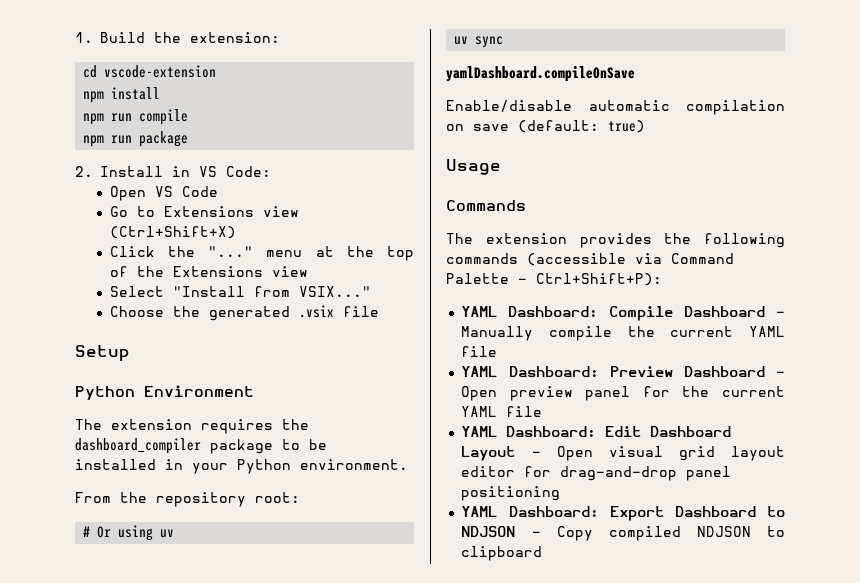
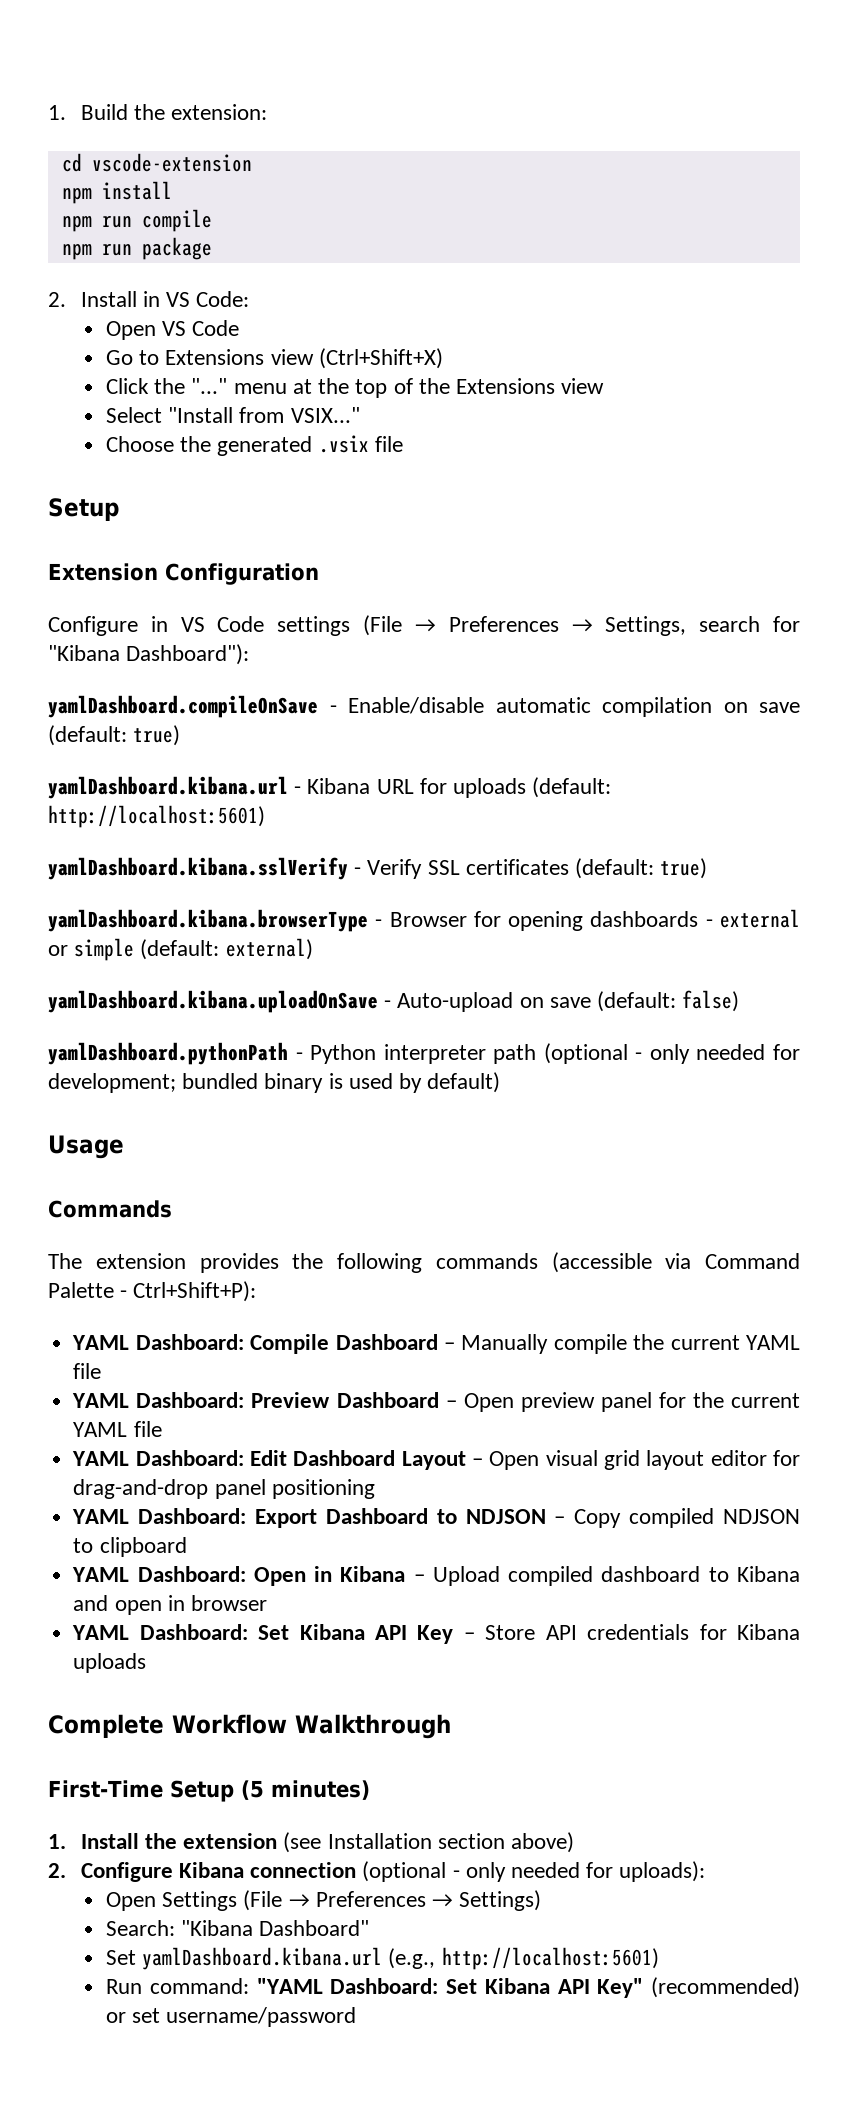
- Python Environment
- The extension requires the dashboard_compiler package to be installed in your Python environment.
- From the repository root:
- # Or using uv
- uv sync
+ Extension Configuration
+ Configure in VS Code settings (File → Preferences → Settings, search for "Kibana Dashboard"):
- yamlDashboard.compileOnSave
- Enable/disable automatic compilation on save (default: true)
+ yamlDashboard.compileOnSave - Enable/disable automatic compilation on save (default: true)
+ yamlDashboard.kibana.url - Kibana URL for uploads (default: http://localhost:5601)
+ yamlDashboard.kibana.sslVerify - Verify SSL certificates (default: true)
+ yamlDashboard.kibana.browserType - Browser for opening dashboards - external or simple (default: external)
+ yamlDashboard.kibana.uploadOnSave - Auto-upload on save (default: false)
+ yamlDashboard.pythonPath - Python interpreter path (optional - only needed for development; bundled binary is used by default)
+ YAML Dashboard: Open in Kibana – Upload compiled dashboard to Kibana and open in browser
+ YAML Dashboard: Set Kibana API Key – Store API credentials for Kibana uploads
+ Complete Workflow Walkthrough
+ First-Time Setup (5 minutes)
+ 1. Install the extension (see Installation section above)
+ 2. Configure Kibana connection (optional - only needed for uploads):
+ Open Settings (File → Preferences → Settings)
+ Search: "Kibana Dashboard"
+ Set yamlDashboard.kibana.url (e.g., http://localhost:5601)
+ Run command: "YAML Dashboard: Set Kibana API Key" (recommended) or set username/password

